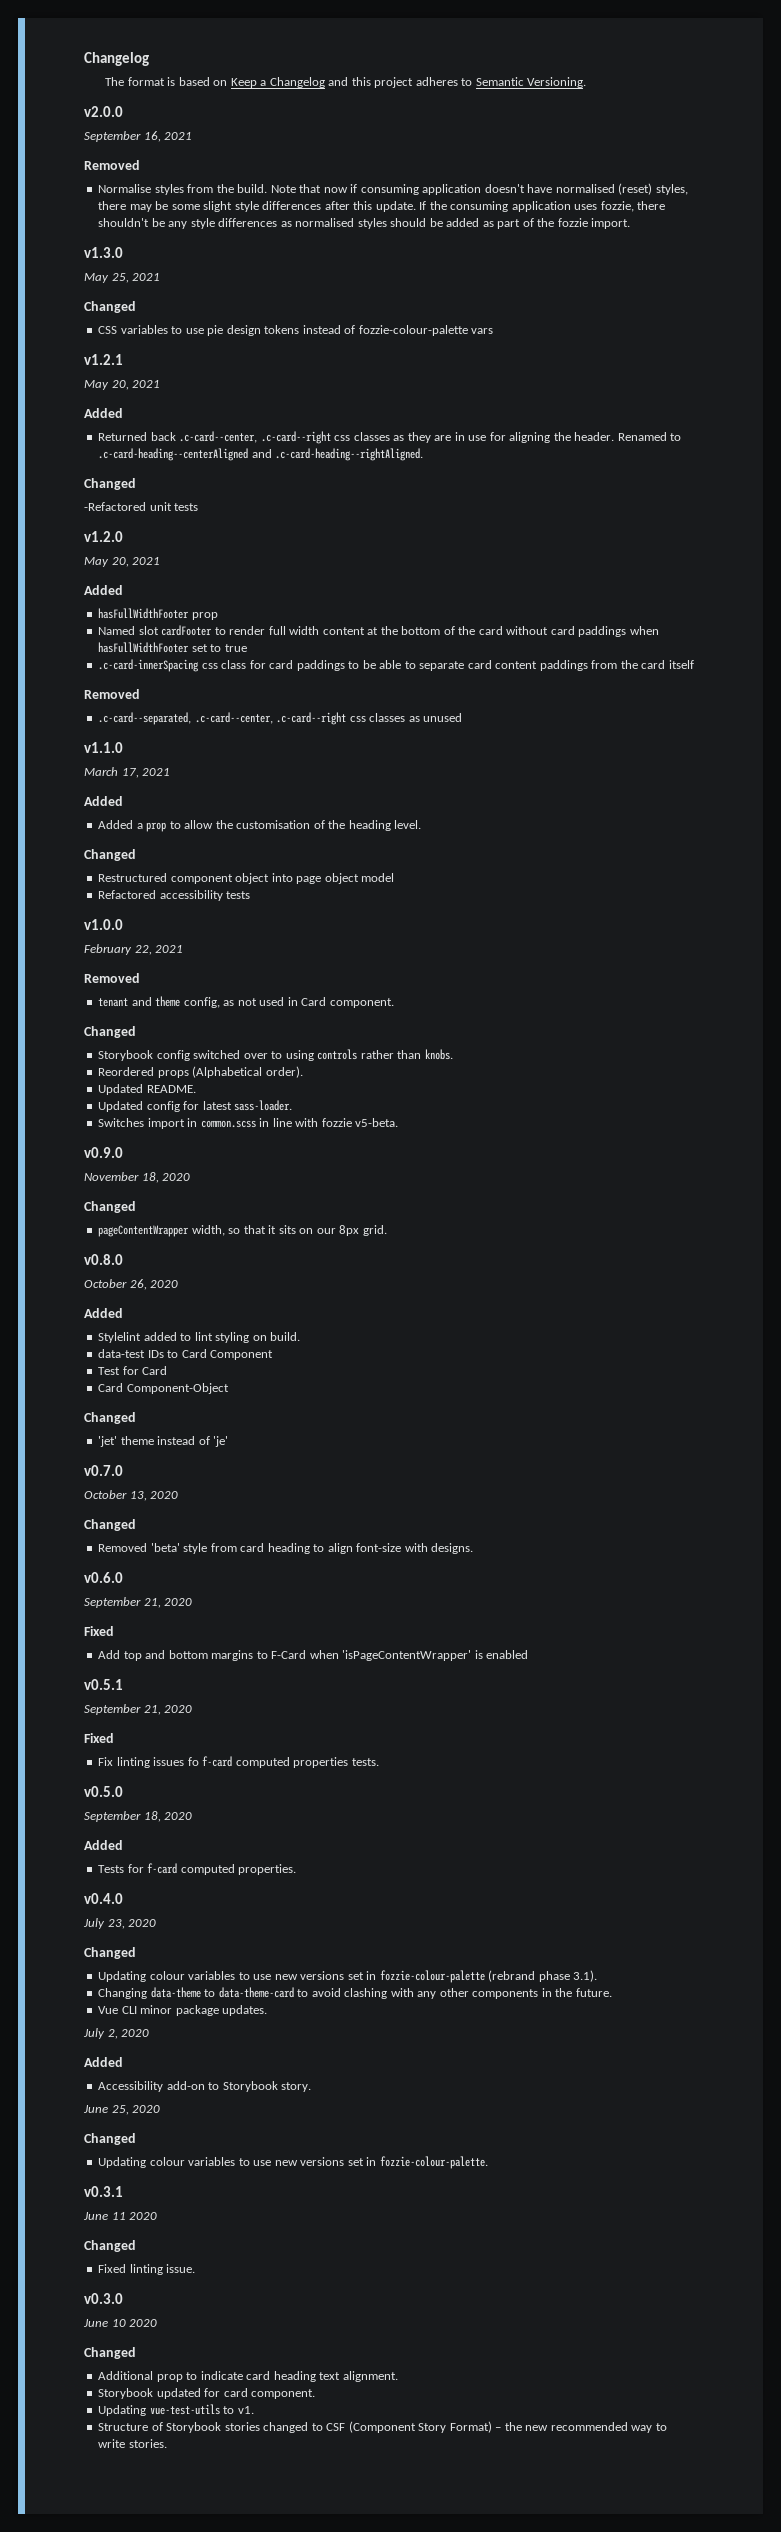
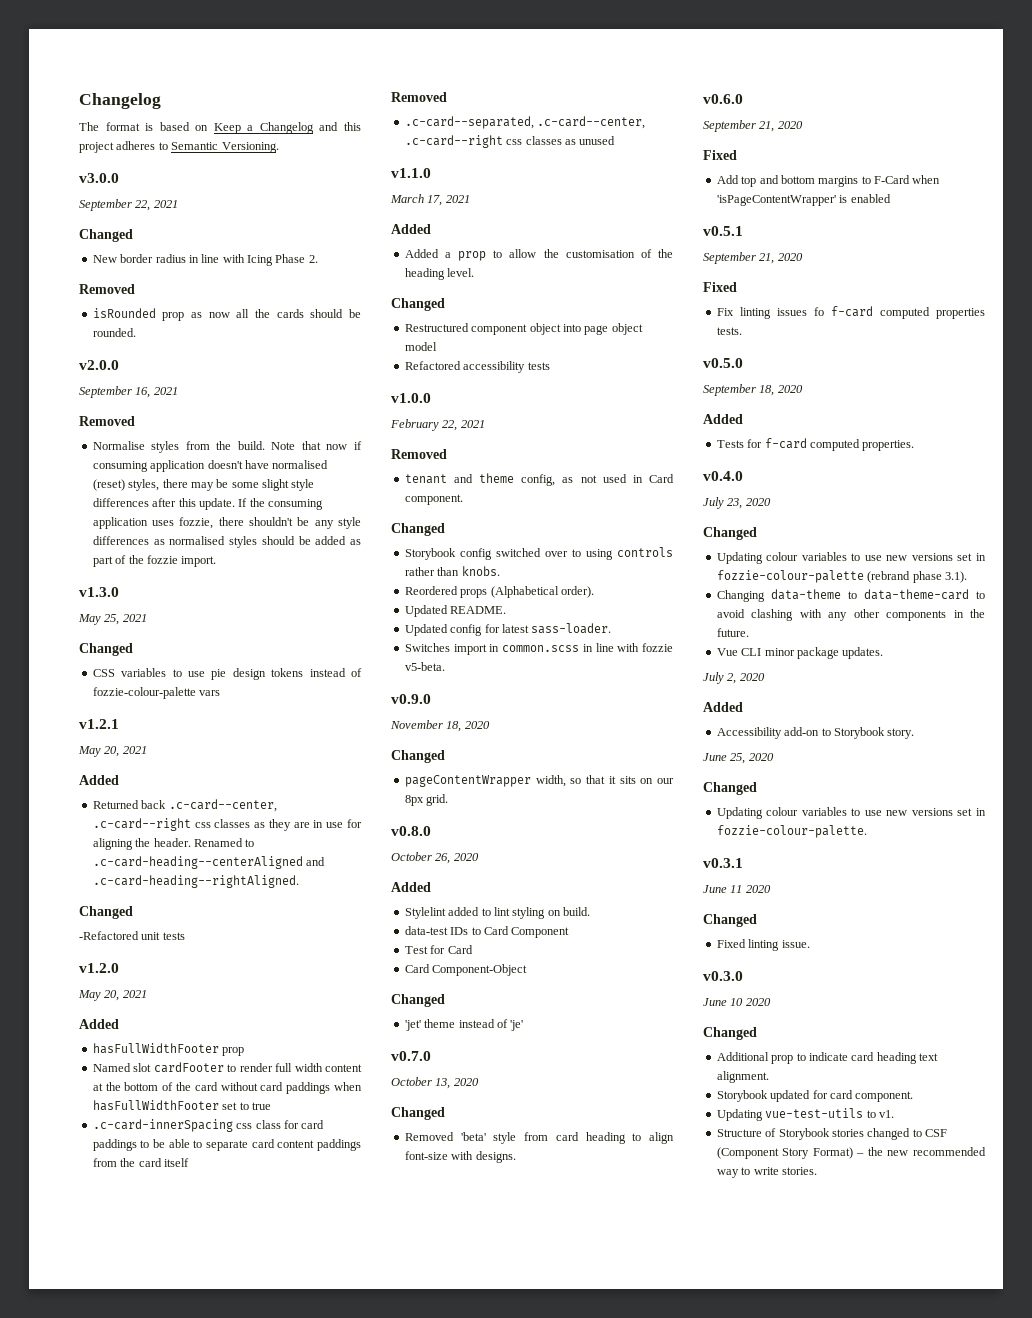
+ v3.0.0
+ September 22, 2021
+ Changed
+ New border radius in line with Icing Phase 2.
+ Removed
+ isRounded prop as now all the cards should be rounded.

